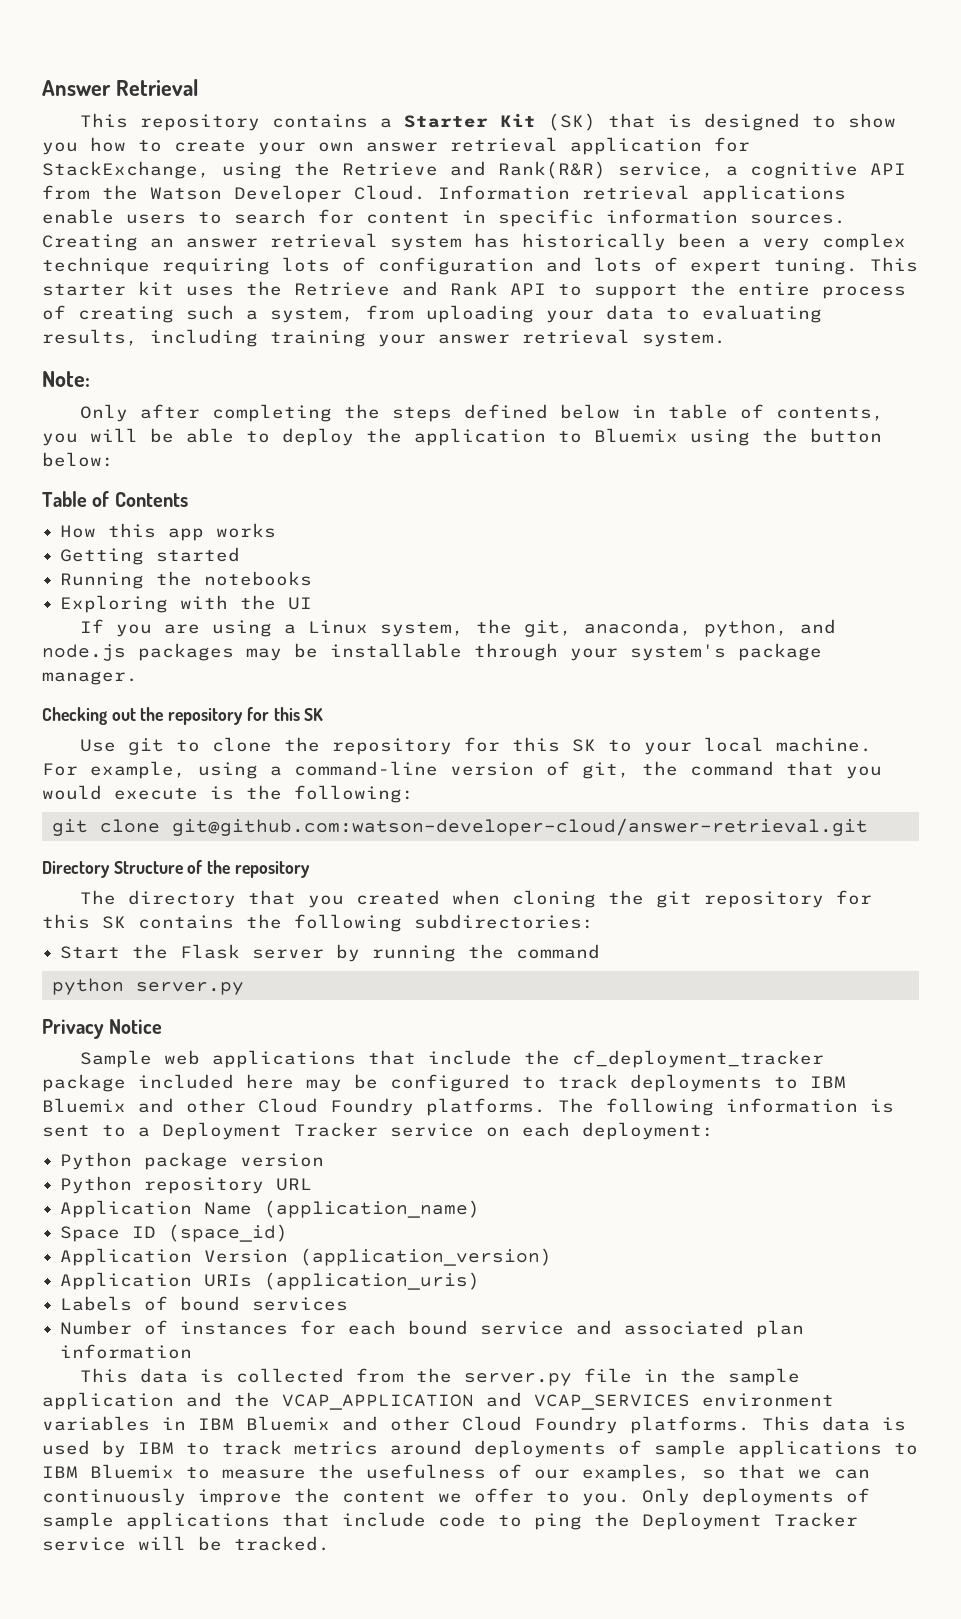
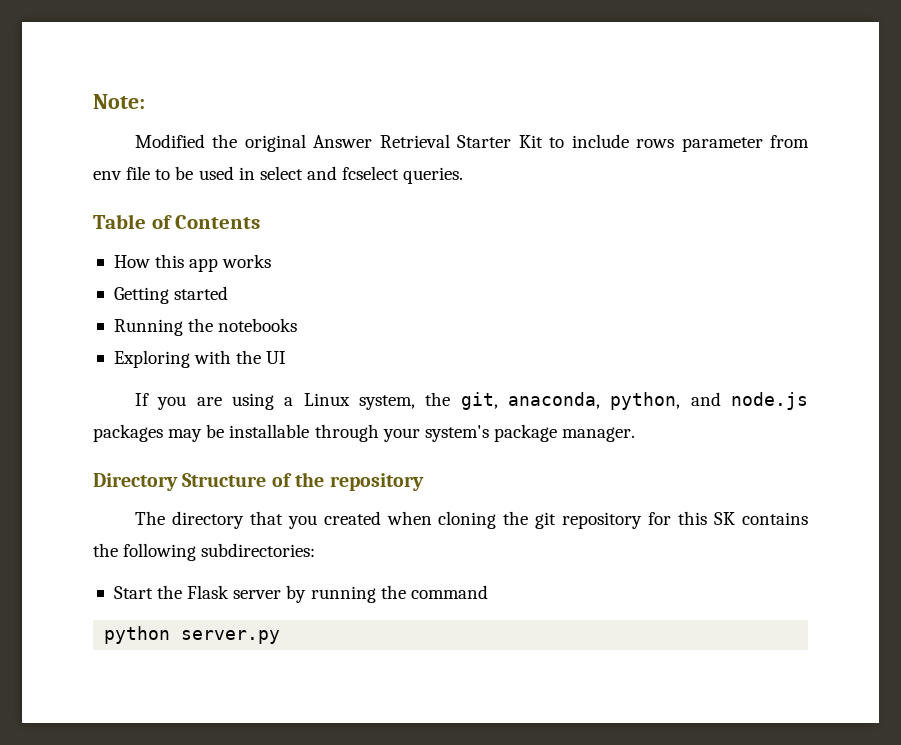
- Answer Retrieval
- This repository contains a Starter Kit (SK) that is designed to show you how to create your own answer retrieval application for StackExchange, using the Retrieve and Rank(R&R) service, a cognitive API from the Watson Developer Cloud. Information retrieval applications enable users to search for content in specific information sources. Creating an answer retrieval system has historically been a very complex technique requiring lots of configuration and lots of expert tuning. This starter kit uses the Retrieve and Rank API to support the entire process of creating such a system, from uploading your data to evaluating results, including training your answer retrieval system.
  Note:
- Only after completing the steps defined below in table of contents, you will be able to deploy the application to Bluemix using the button below:
+ Modified the original Answer Retrieval Starter Kit to include rows parameter from env file to be used in select and fcselect queries.
- Checking out the repository for this SK
- Use git to clone the repository for this SK to your local machine. For example, using a command-line version of git, the command that you would execute is the following:
- git clone git@github.com:watson-developer-cloud/answer-retrieval.git
- Privacy Notice
- Sample web applications that include the cf_deployment_tracker package included here may be configured to track deployments to IBM Bluemix and other Cloud Foundry platforms. The following information is sent to a Deployment Tracker service on each deployment:
- Python package version
- Python repository URL
- Application Name (application_name)
- Space ID (space_id)
- Application Version (application_version)
- Application URIs (application_uris)
- Labels of bound services
- Number of instances for each bound service and associated plan information
- This data is collected from the server.py file in the sample application and the VCAP_APPLICATION and VCAP_SERVICES environment variables in IBM Bluemix and other Cloud Foundry platforms. This data is used by IBM to track metrics around deployments of sample applications to IBM Bluemix to measure the usefulness of our examples, so that we can continuously improve the content we offer to you. Only deployments of sample applications that include code to ping the Deployment Tracker service will be tracked.

